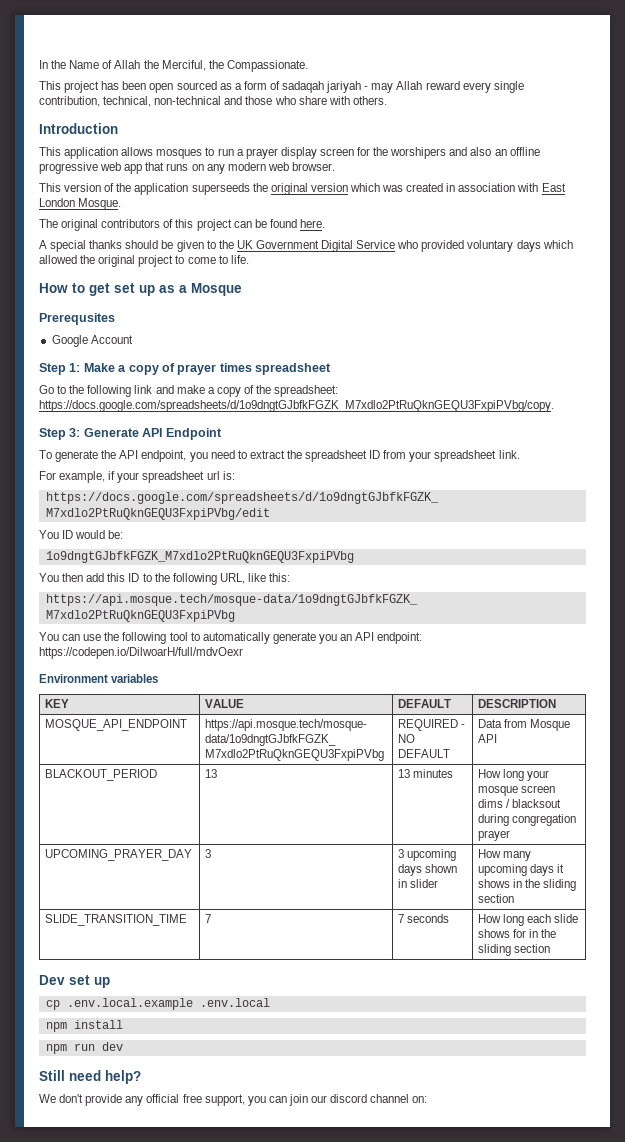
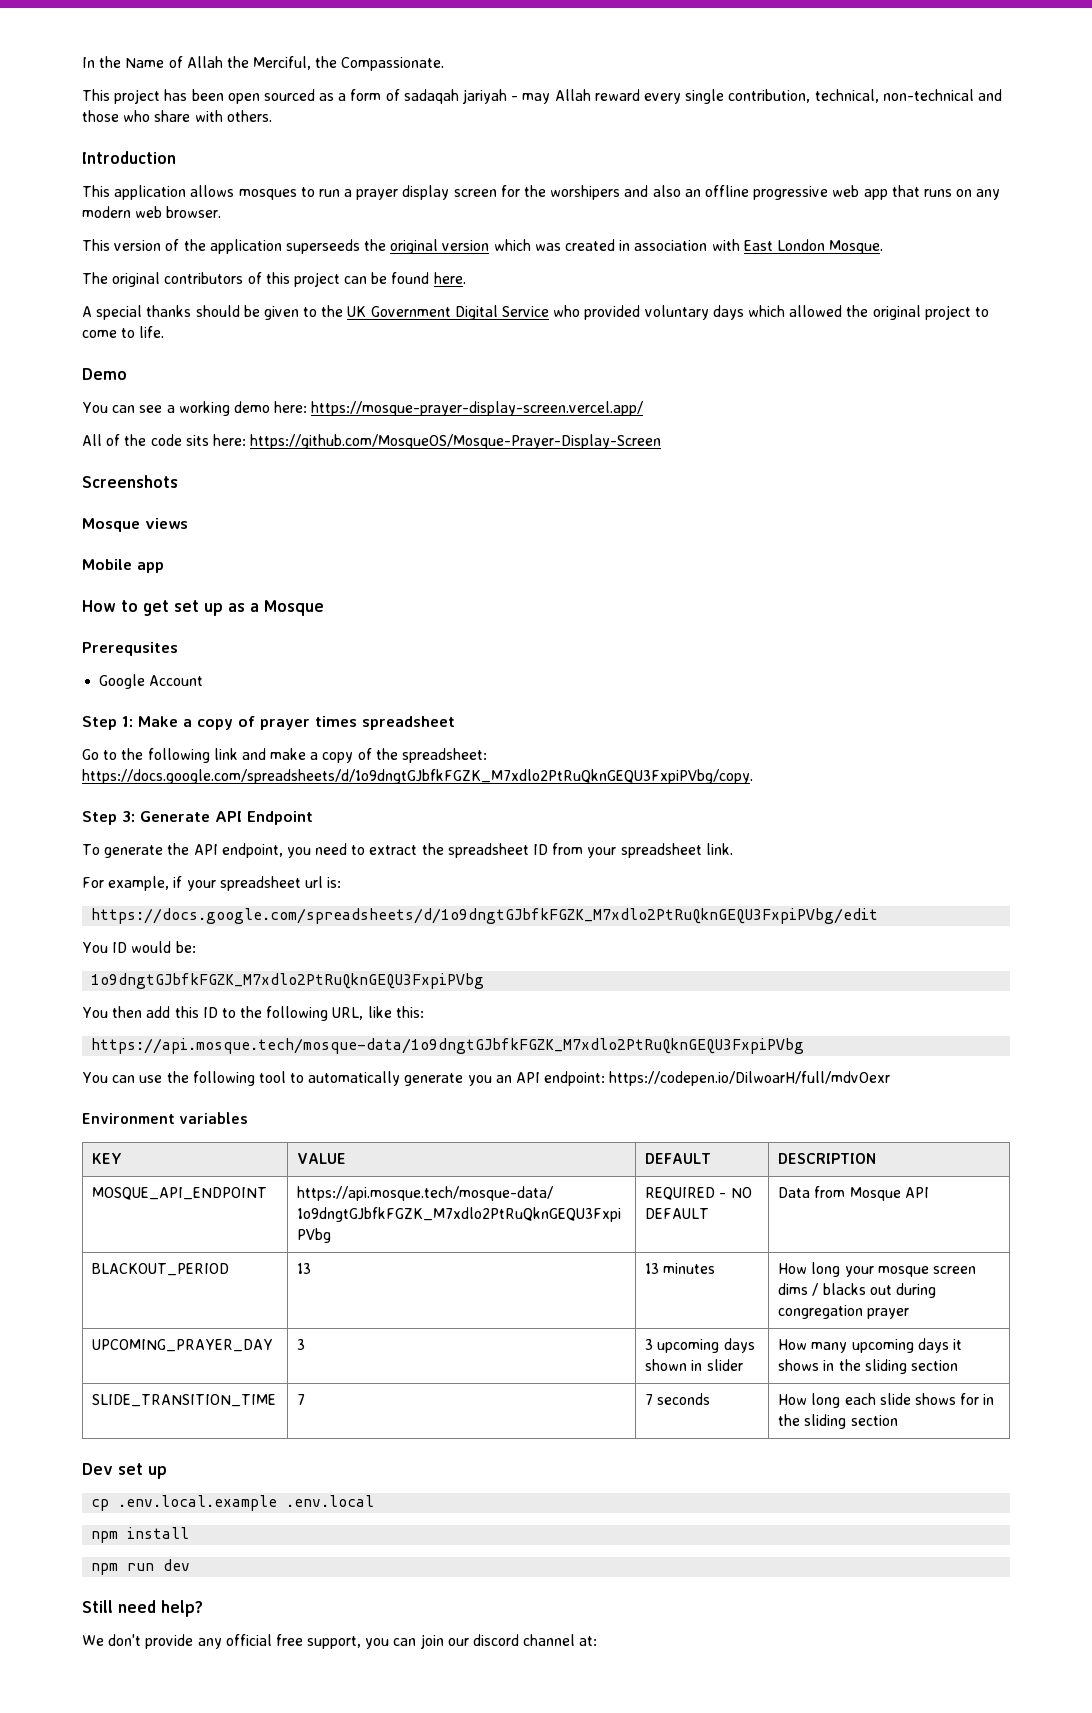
+ Demo
+ You can see a working demo here: https://mosque-prayer-display-screen.vercel.app/
+ All of the code sits here: https://github.com/MosqueOS/Mosque-Prayer-Display-Screen
+ Screenshots
+ Mosque views
+ Mobile app
- BLACKOUT_PERIOD | 13 | 13 minutes | How long your mosque screen dims / blacksout during congregation prayer
+ BLACKOUT_PERIOD | 13 | 13 minutes | How long your mosque screen dims / blacks out during congregation prayer
- We don't provide any official free support, you can join our discord channel on:
+ We don't provide any official free support, you can join our discord channel at:

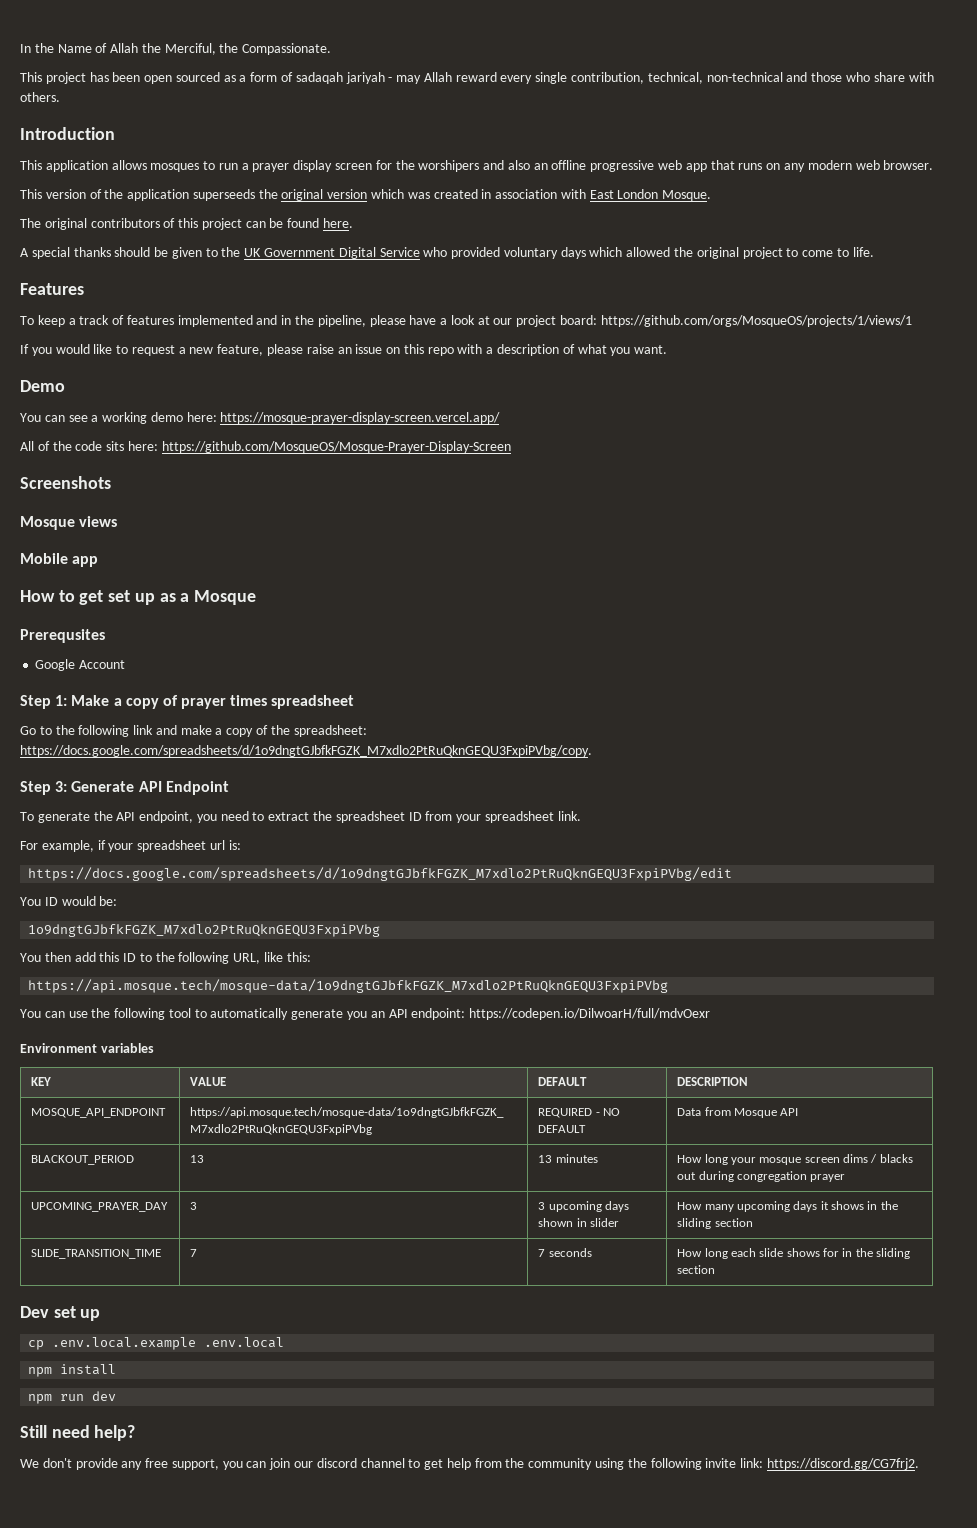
+ Features
+ To keep a track of features implemented and in the pipeline, please have a look at our project board: https://github.com/orgs/MosqueOS/projects/1/views/1
+ If you would like to request a new feature, please raise an issue on this repo with a description of what you want.
- We don't provide any official free support, you can join our discord channel at:
+ We don't provide any free support, you can join our discord channel to get help from the community using the following invite link: https://discord.gg/CG7frj2.

